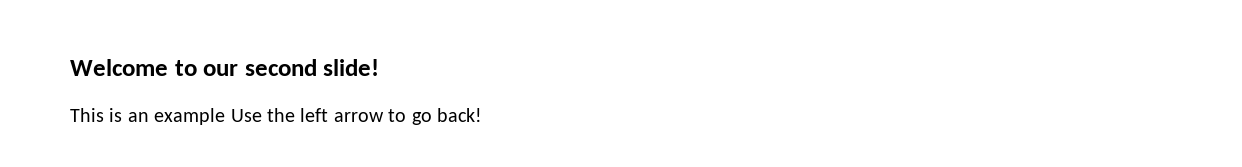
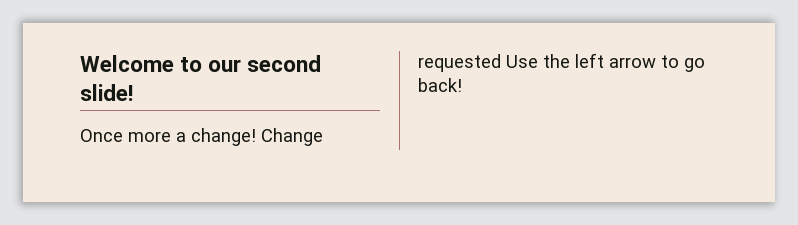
- This is an example Use the left arrow to go back!
+ Once more a change! Change requested Use the left arrow to go back!

